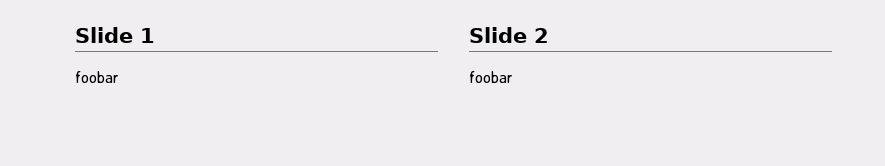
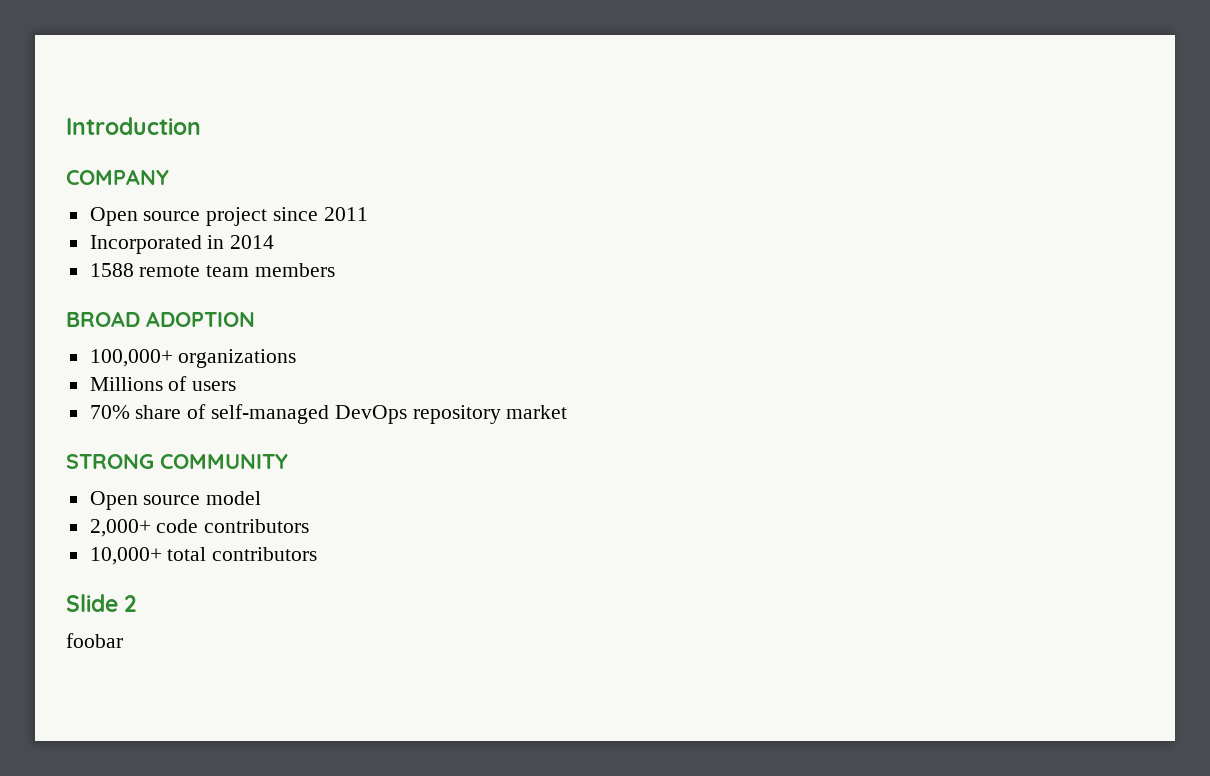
- Slide 1
- foobar
+ Introduction
+ COMPANY
+ Open source project since 2011
+ Incorporated in 2014
+ 1588 remote team members
+ BROAD ADOPTION
+ 100,000+ organizations
+ Millions of users
+ 70% share of self-managed DevOps repository market
+ STRONG COMMUNITY
+ Open source model
+ 2,000+ code contributors
+ 10,000+ total contributors

